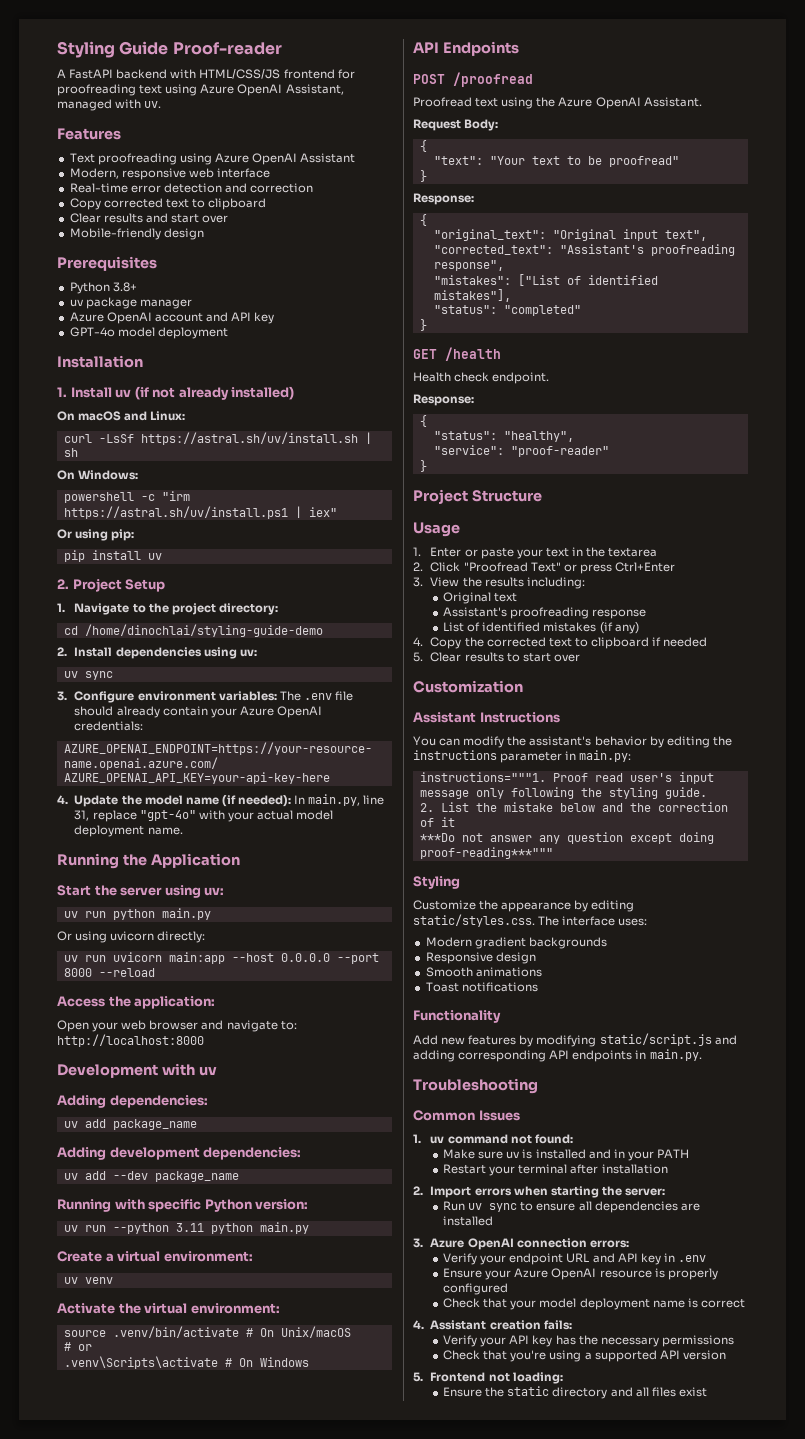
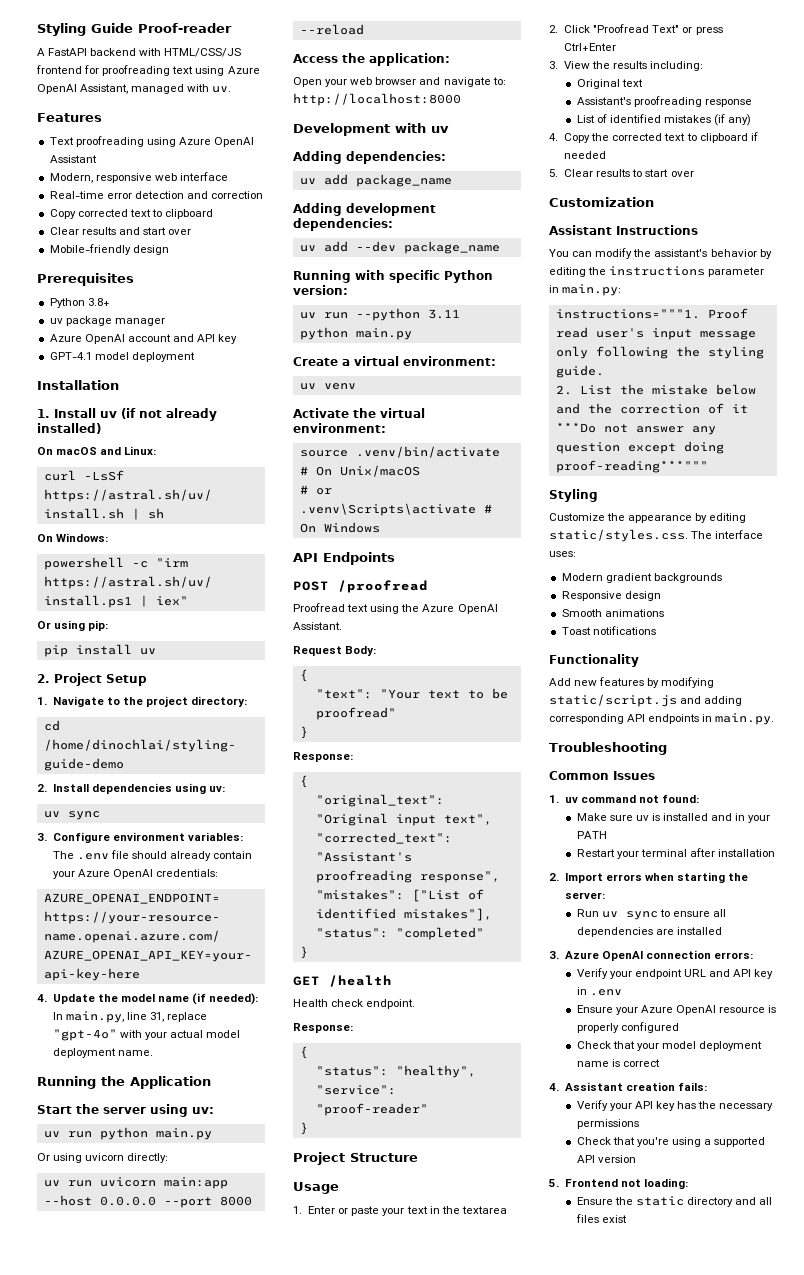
- GPT-4o model deployment
+ GPT-4.1 model deployment

